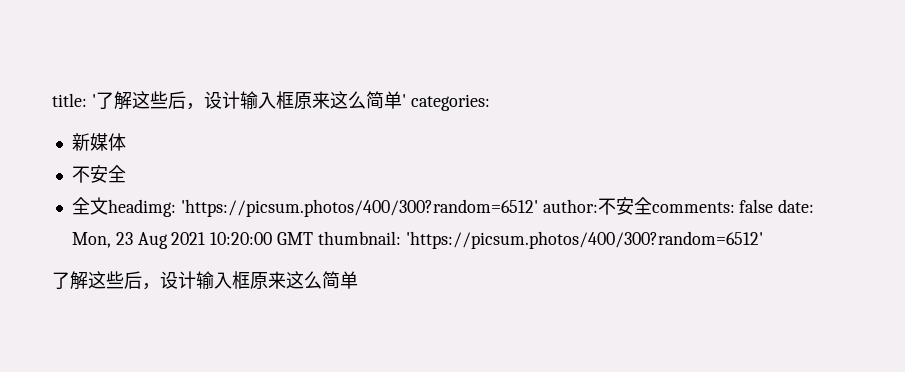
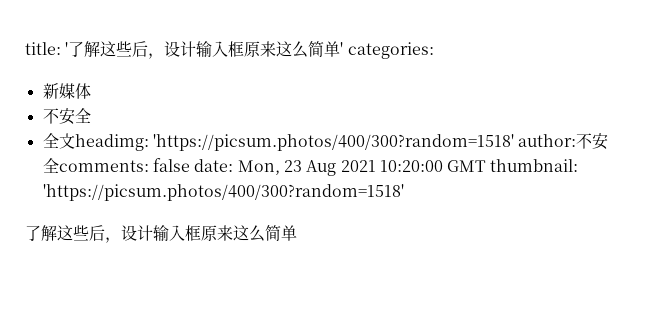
- 全文headimg: 'https://picsum.photos/400/300?random=6512' author:不安全comments: false date: Mon, 23 Aug 2021 10:20:00 GMT thumbnail: 'https://picsum.photos/400/300?random=6512'
+ 全文headimg: 'https://picsum.photos/400/300?random=1518' author:不安全comments: false date: Mon, 23 Aug 2021 10:20:00 GMT thumbnail: 'https://picsum.photos/400/300?random=1518'

